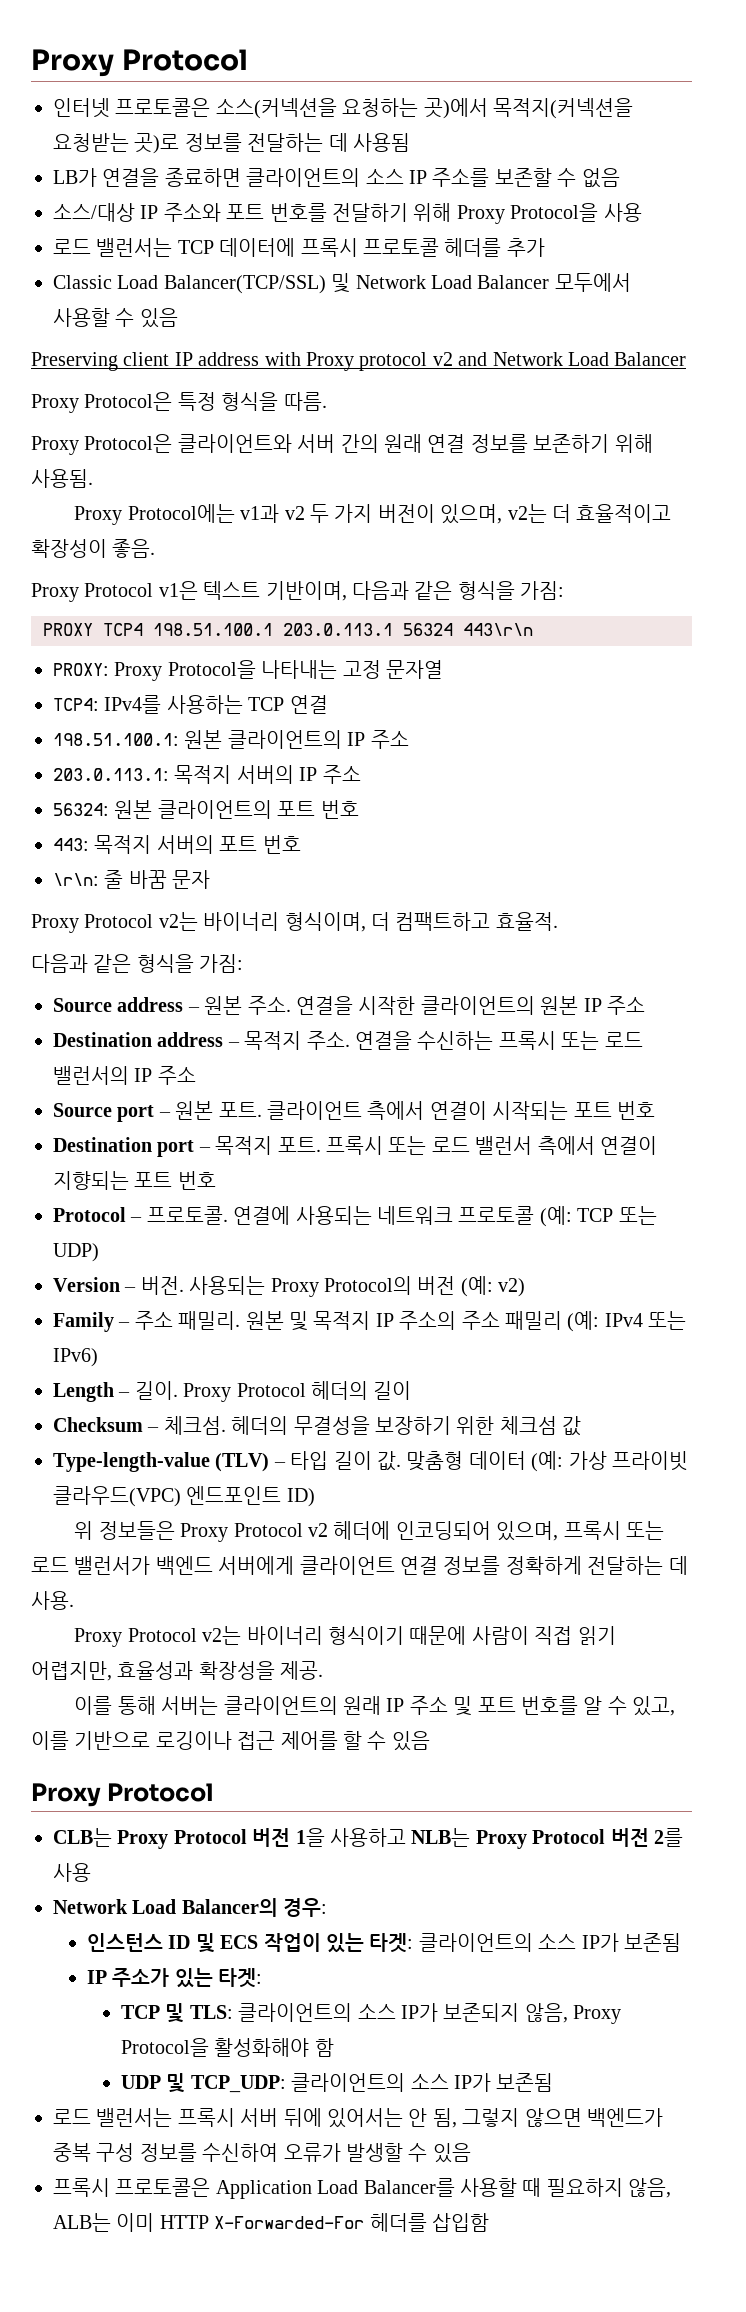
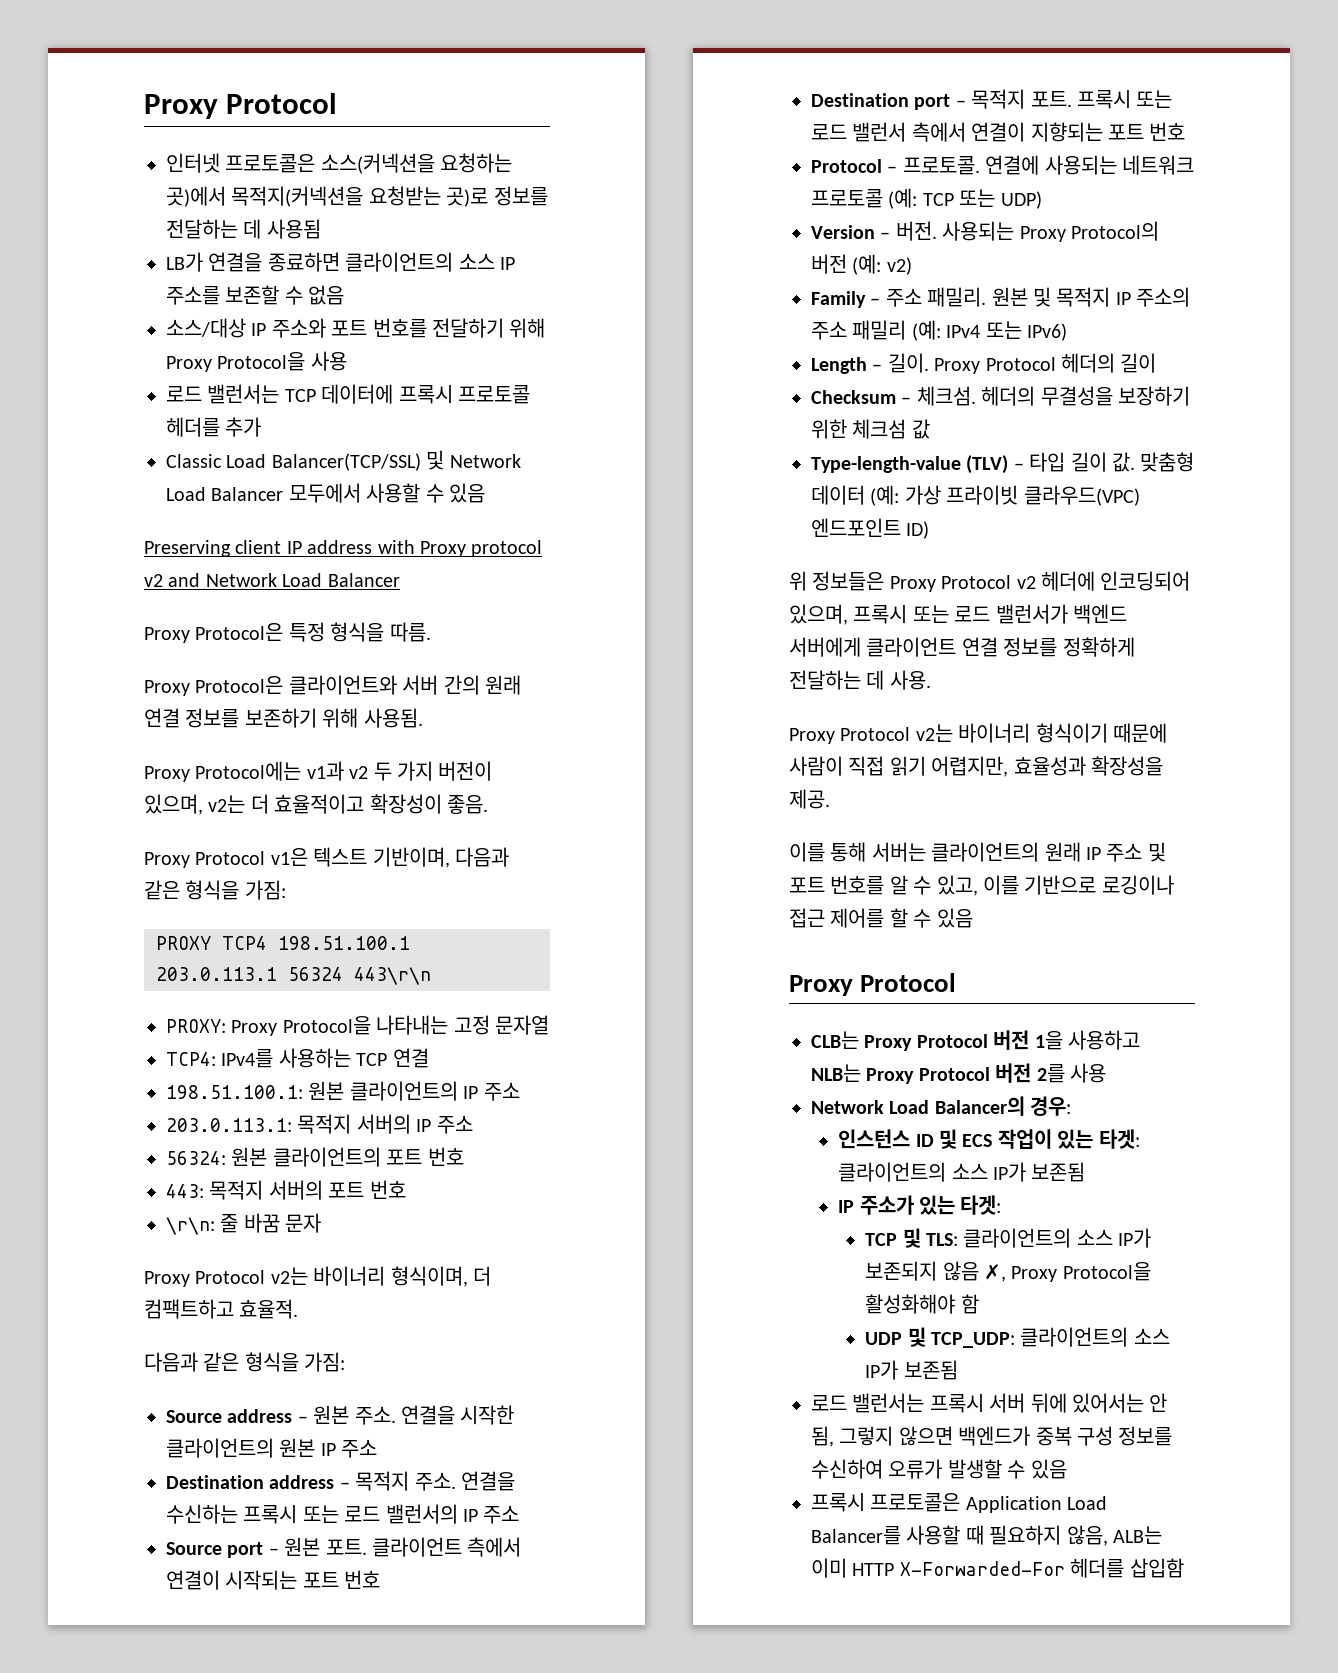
- TCP 및 TLS: 클라이언트의 소스 IP가 보존되지 않음, Proxy Protocol을 활성화해야 함
+ TCP 및 TLS: 클라이언트의 소스 IP가 보존되지 않음 ✗, Proxy Protocol을 활성화해야 함

